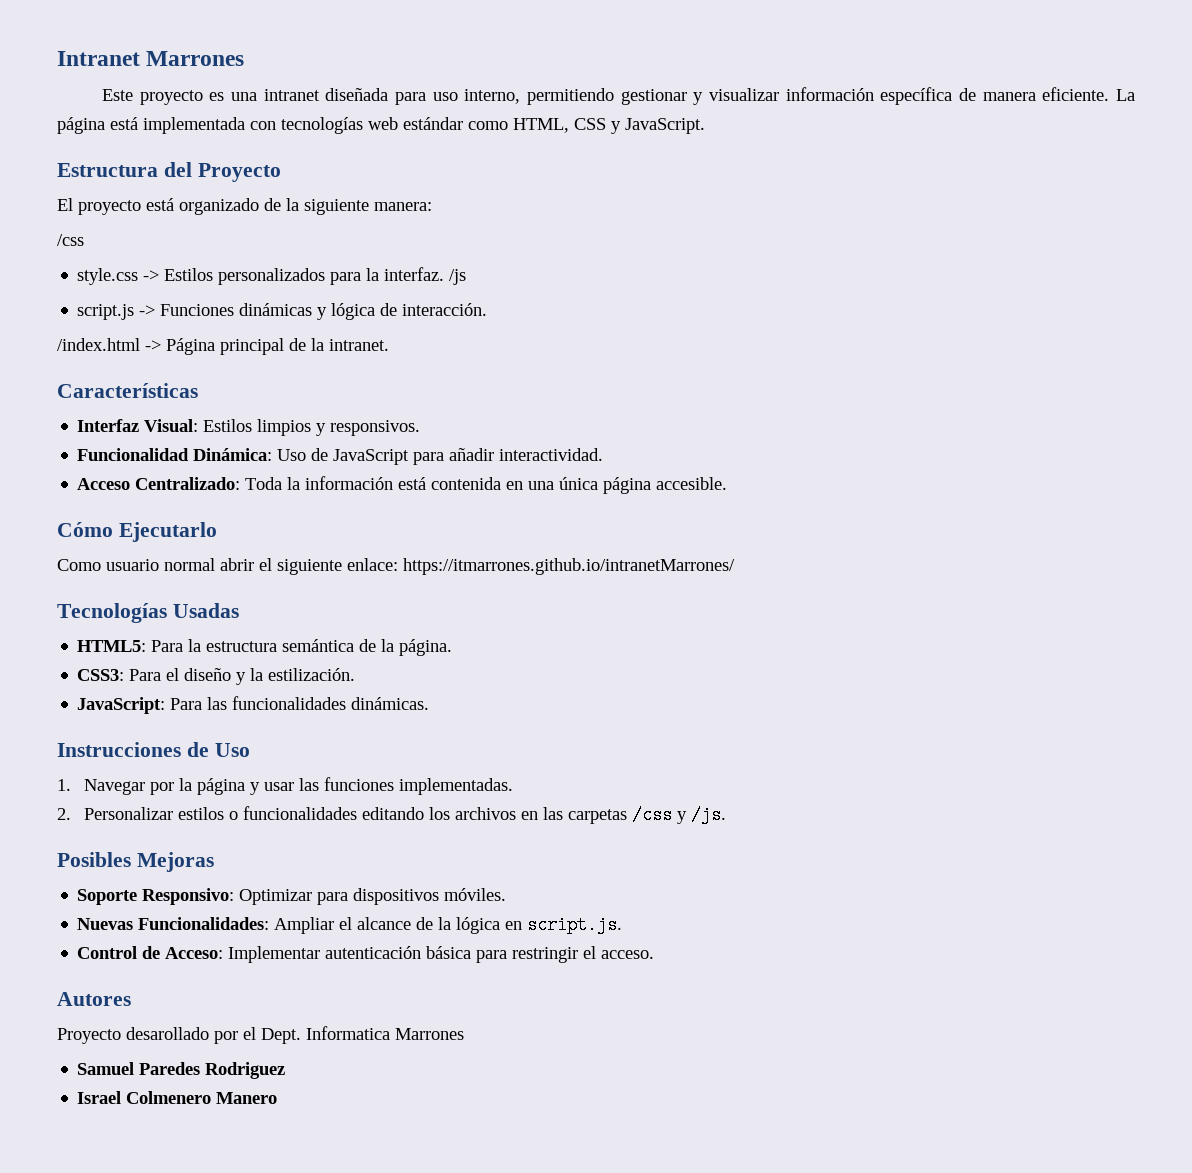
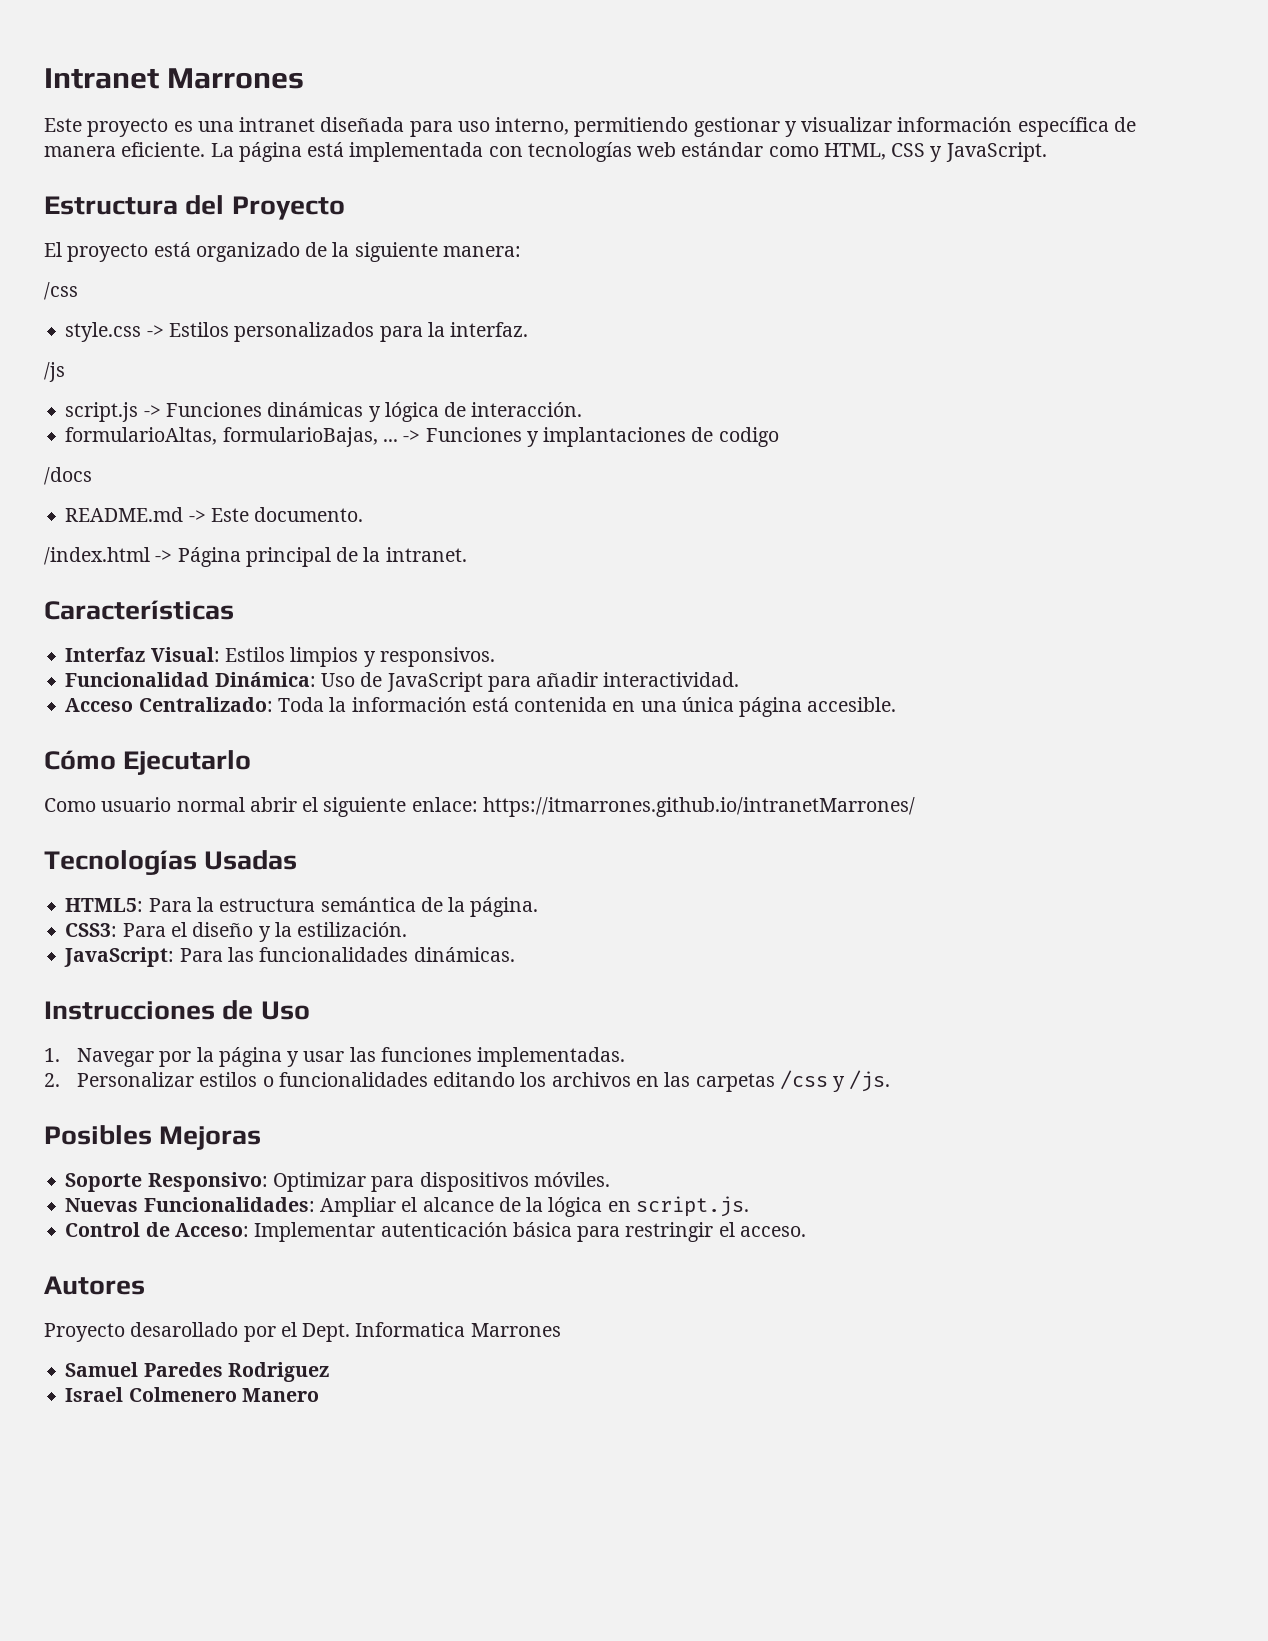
- style.css -> Estilos personalizados para la interfaz. /js
+ style.css -> Estilos personalizados para la interfaz.
+ /js
+ formularioAltas, formularioBajas, ... -> Funciones y implantaciones de codigo
+ /docs
+ README.md -> Este documento.

